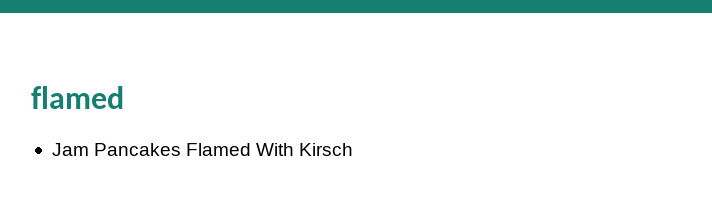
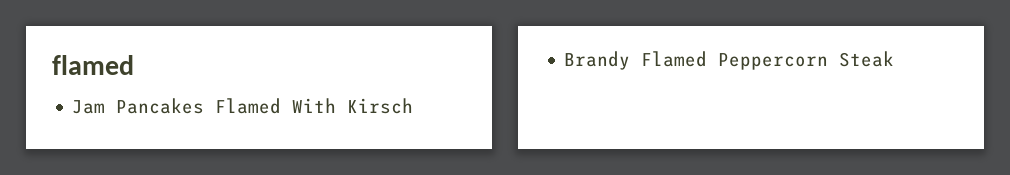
+ Brandy Flamed Peppercorn Steak

